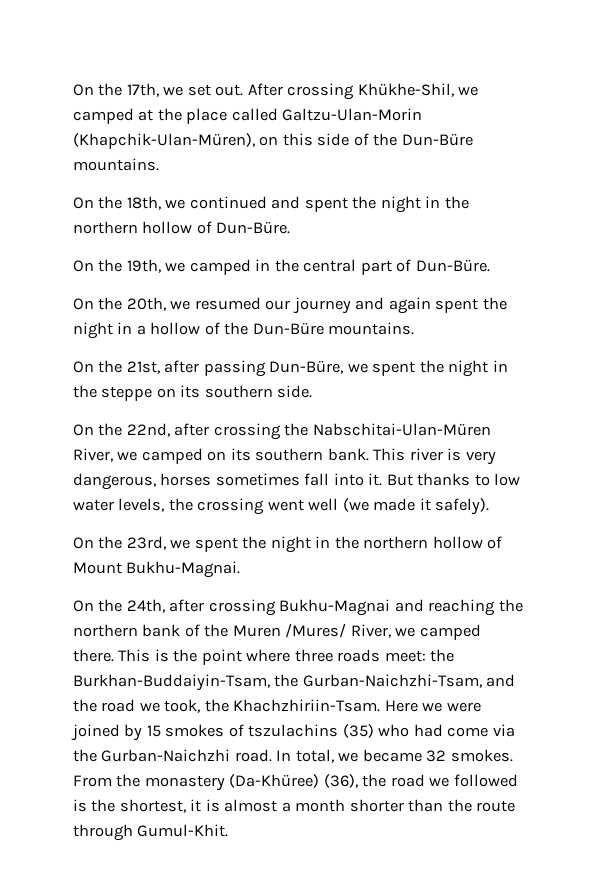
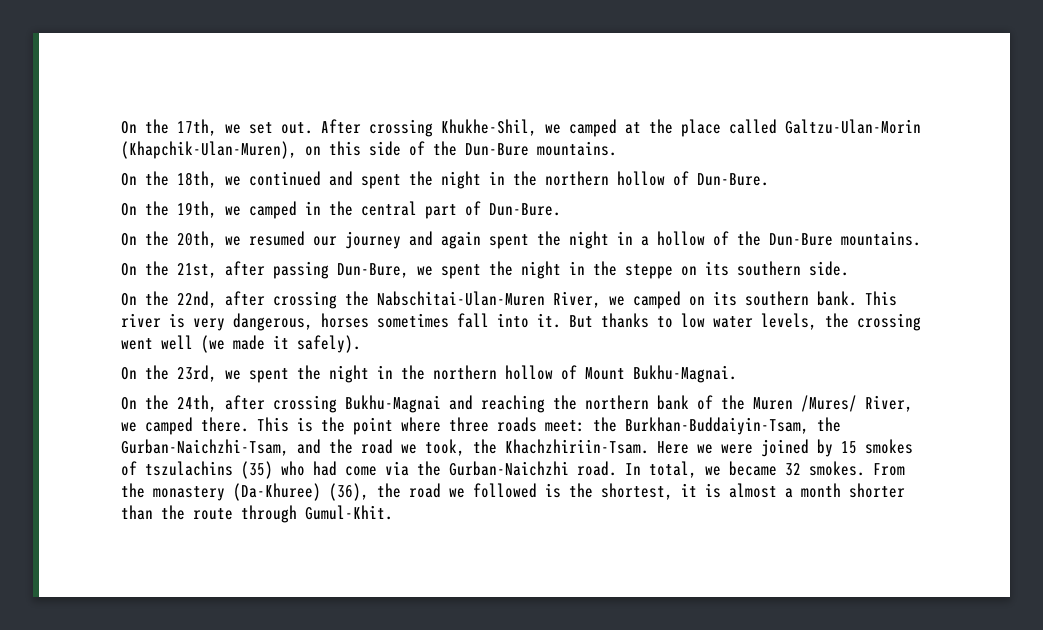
- After crossing Khükhe-Shil, we camped at the place called Galtzu-Ulan-Morin (Khapchik-Ulan-Müren), on this side of the Dun-Büre mountains.
+ After crossing Khukhe-Shil, we camped at the place called Galtzu-Ulan-Morin (Khapchik-Ulan-Muren), on this side of the Dun-Bure mountains.
- On the 18th, we continued and spent the night in the northern hollow of Dun-Büre.
+ On the 18th, we continued and spent the night in the northern hollow of Dun-Bure.
- On the 19th, we camped in the central part of Dun-Büre.
+ On the 19th, we camped in the central part of Dun-Bure.
- On the 20th, we resumed our journey and again spent the night in a hollow of the Dun-Büre mountains.
+ On the 20th, we resumed our journey and again spent the night in a hollow of the Dun-Bure mountains.
- On the 21st, after passing Dun-Büre, we spent the night in the steppe on its southern side.
+ On the 21st, after passing Dun-Bure, we spent the night in the steppe on its southern side.
- On the 22nd, after crossing the Nabschitai-Ulan-Müren River, we camped on its southern bank.
+ On the 22nd, after crossing the Nabschitai-Ulan-Muren River, we camped on its southern bank.
- From the monastery (Da-Khüree) (36), the road we followed is the shortest, it is almost a month shorter than the route through Gumul-Khit.
+ From the monastery (Da-Khuree) (36), the road we followed is the shortest, it is almost a month shorter than the route through Gumul-Khit.

